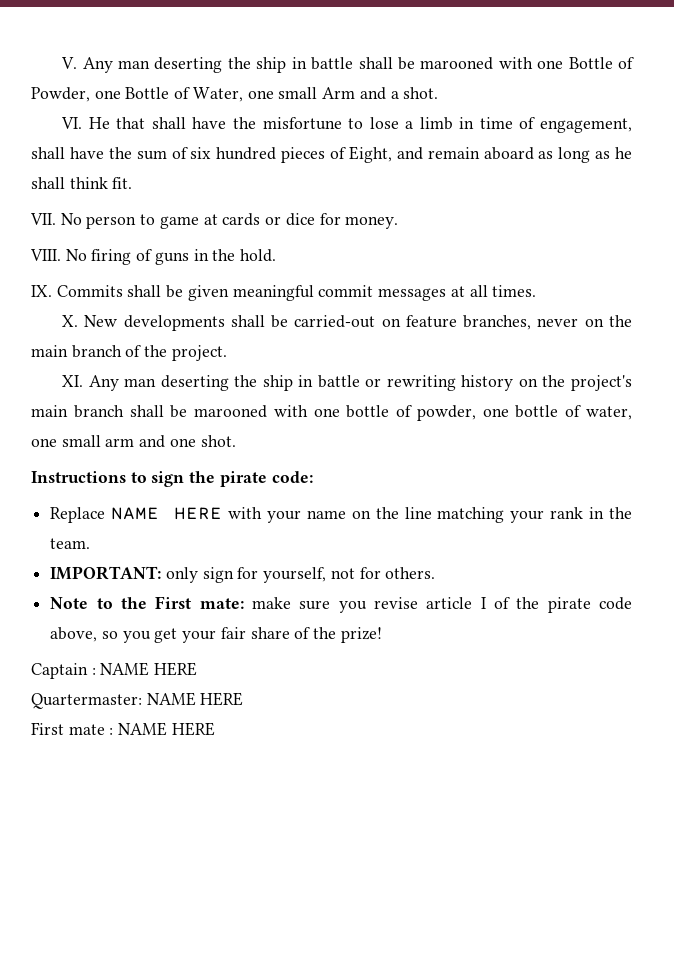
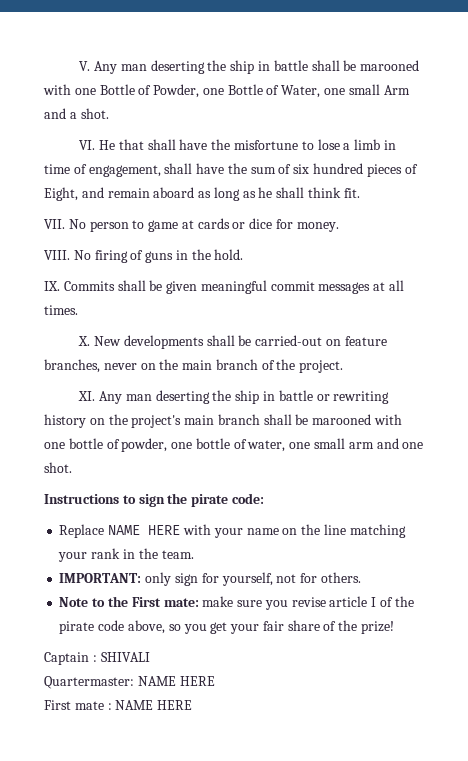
- Captain : NAME HERE
+ Captain : SHIVALI

